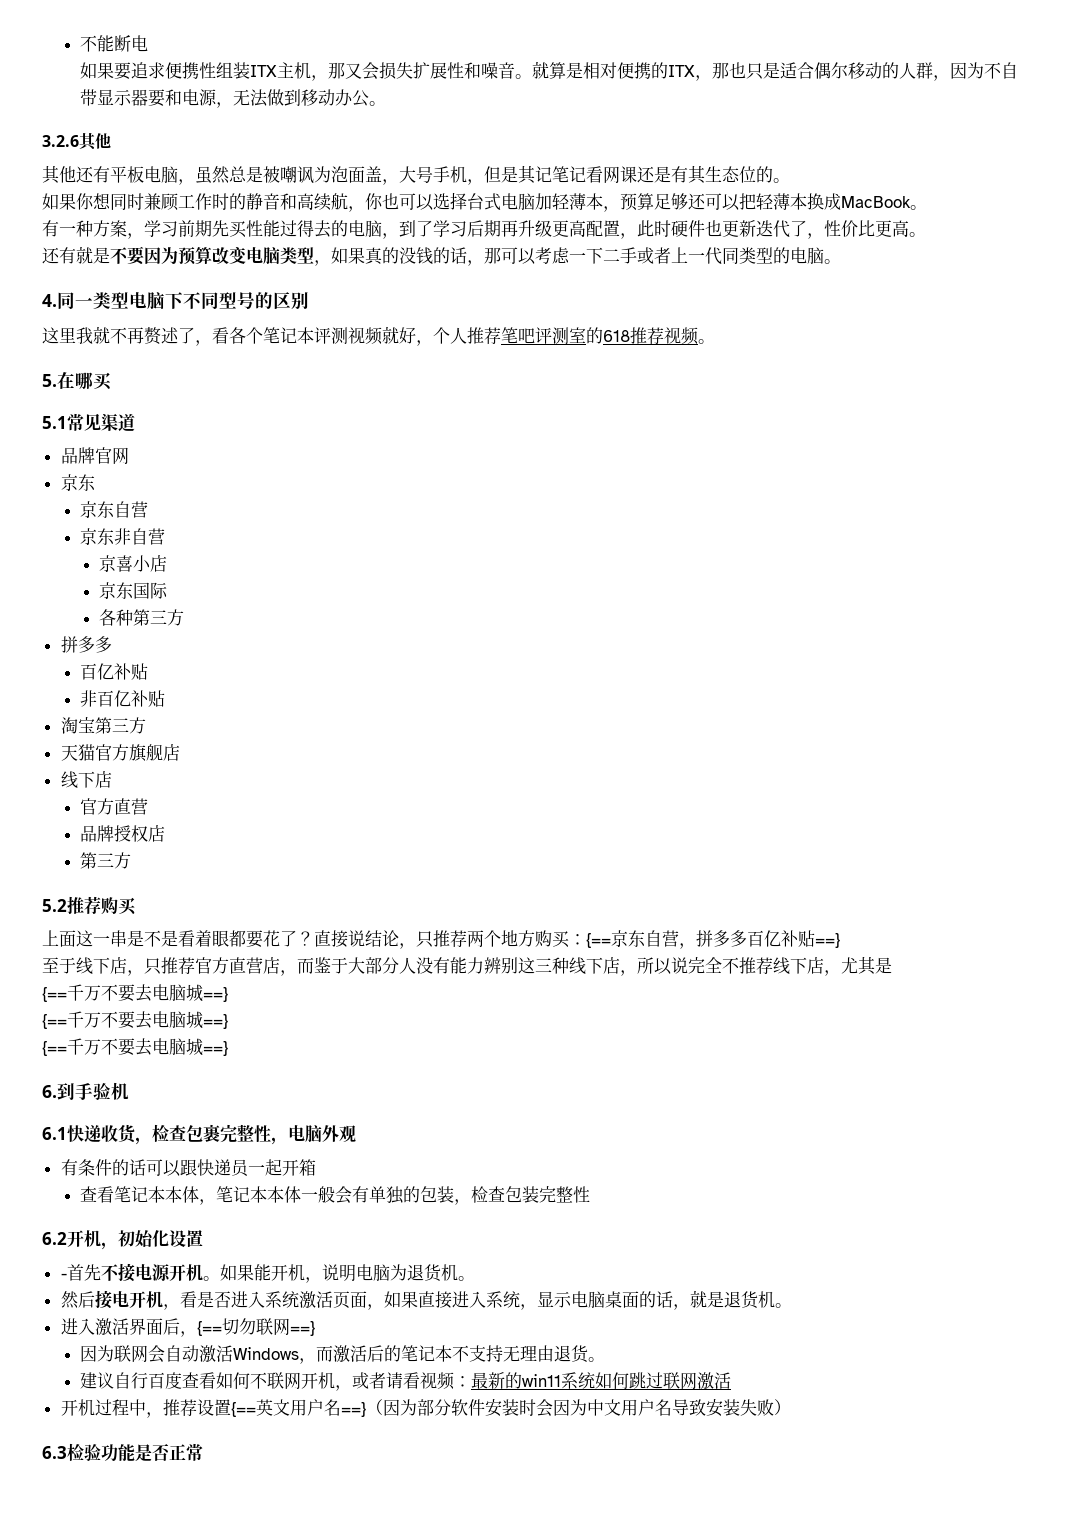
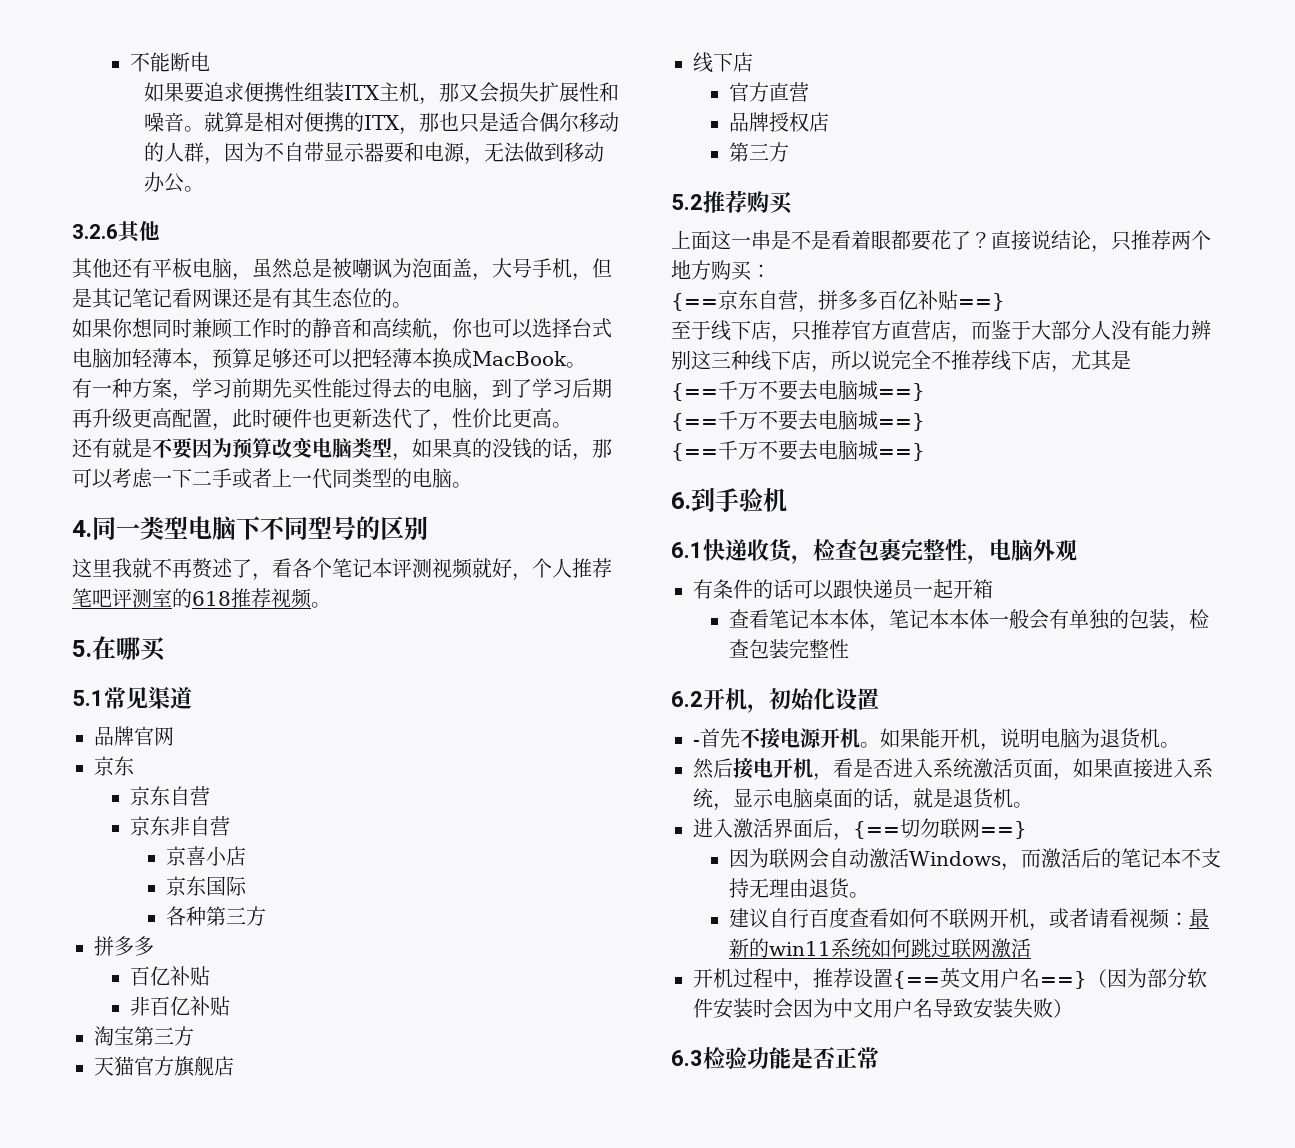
- 直接说结论，只推荐两个地方购买：{==京东自营，拼多多百亿补贴==}
+ 直接说结论，只推荐两个地方购买：
+ {==京东自营，拼多多百亿补贴==}

